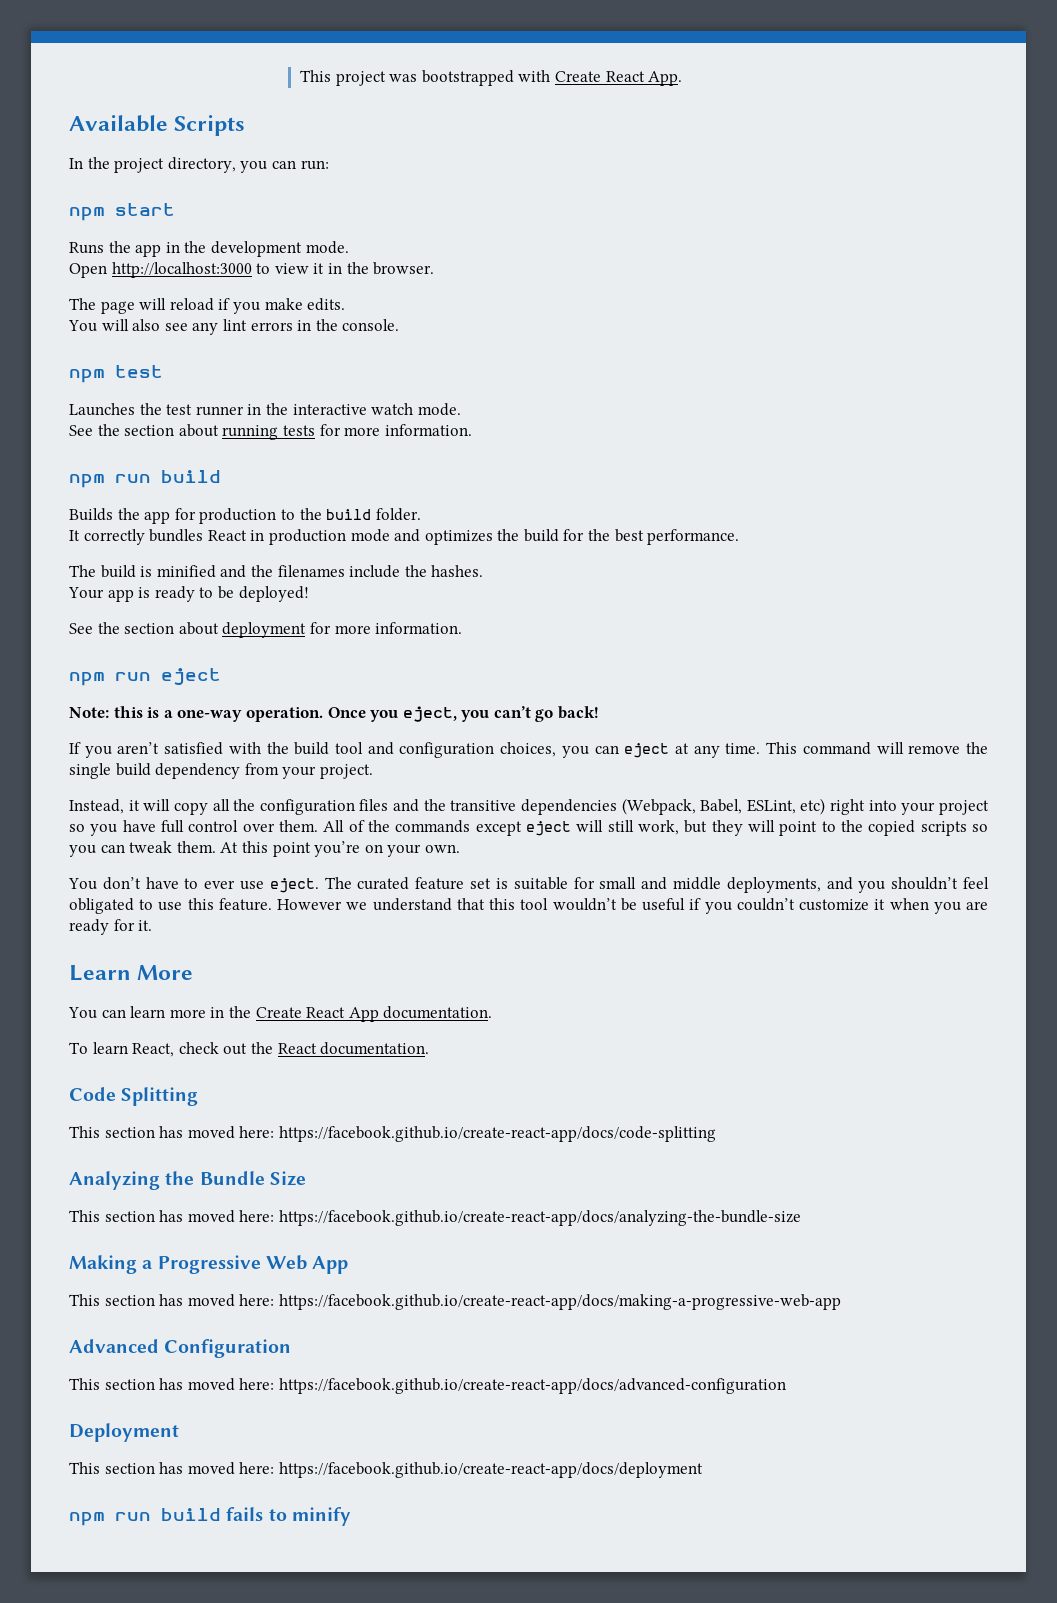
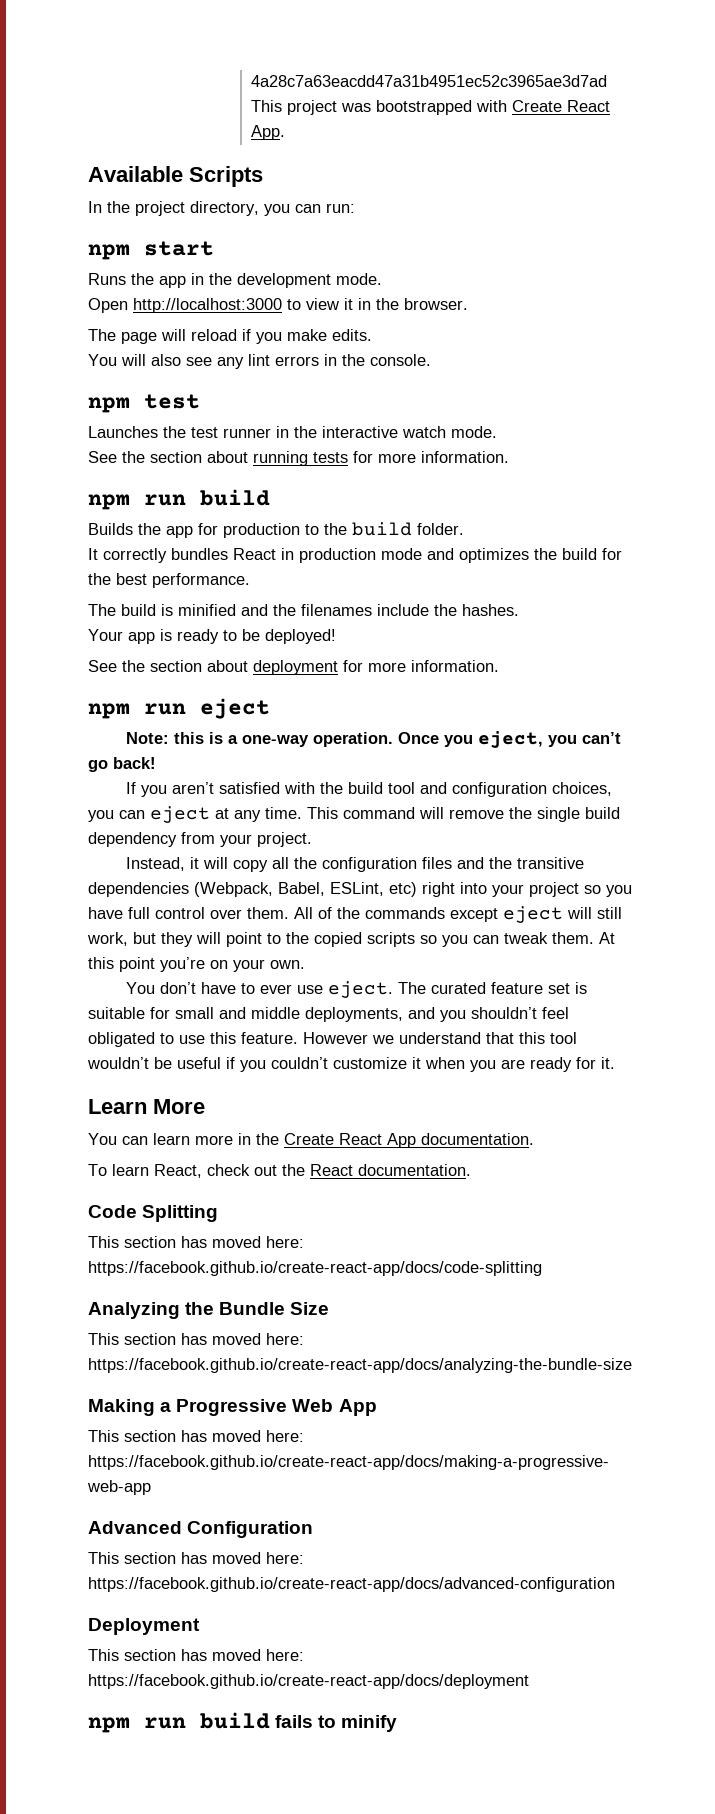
- This project was bootstrapped with Create React App.
+ 4a28c7a63eacdd47a31b4951ec52c3965ae3d7ad This project was bootstrapped with Create React App.

